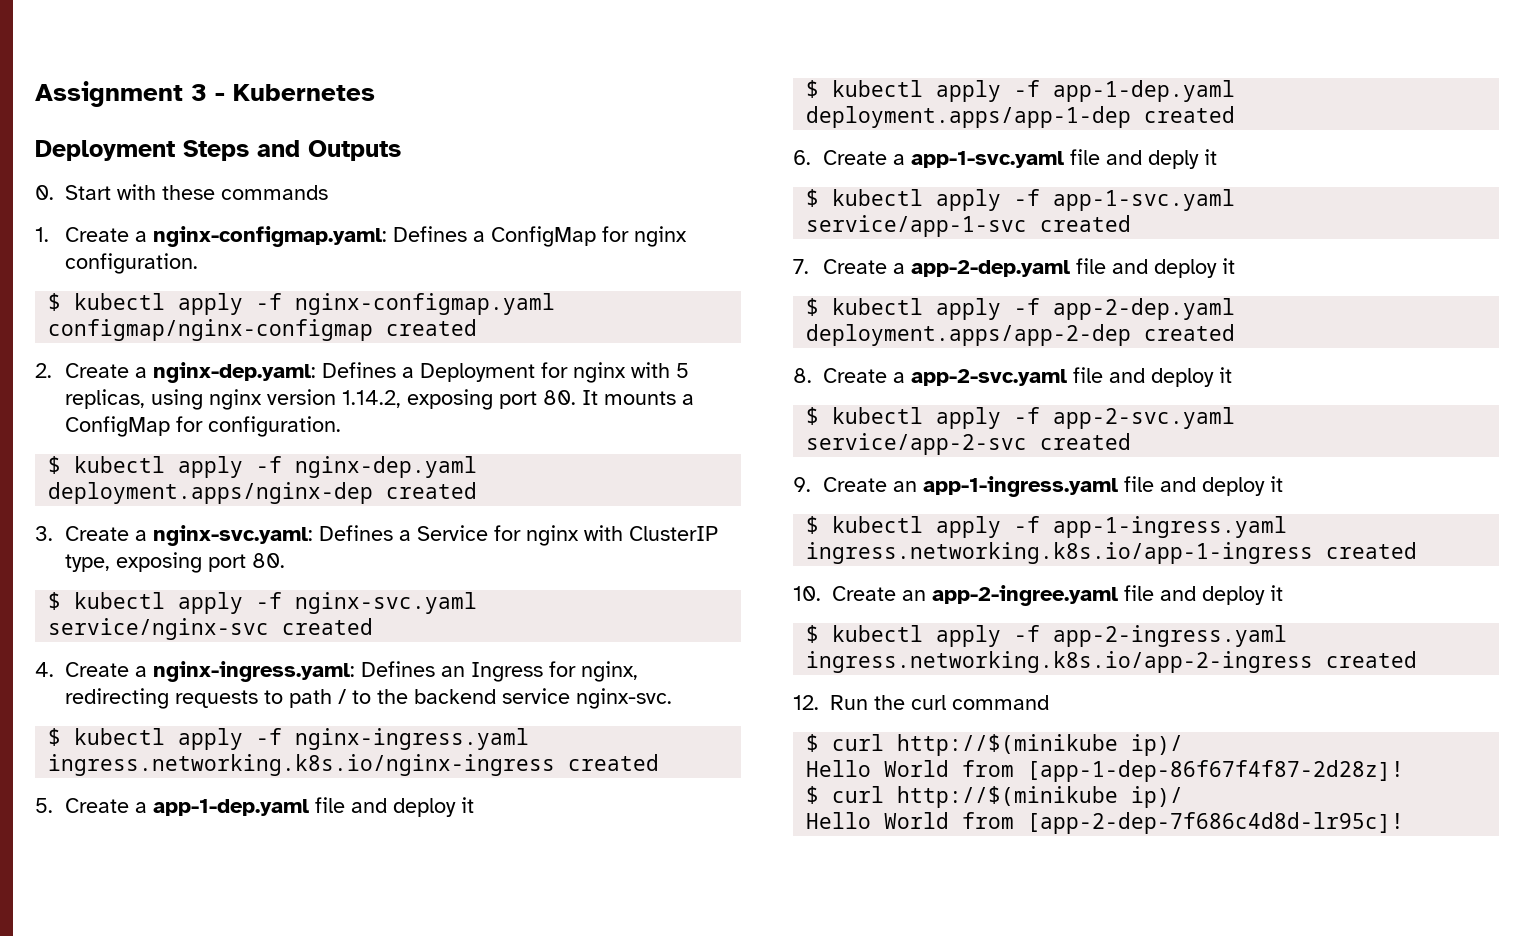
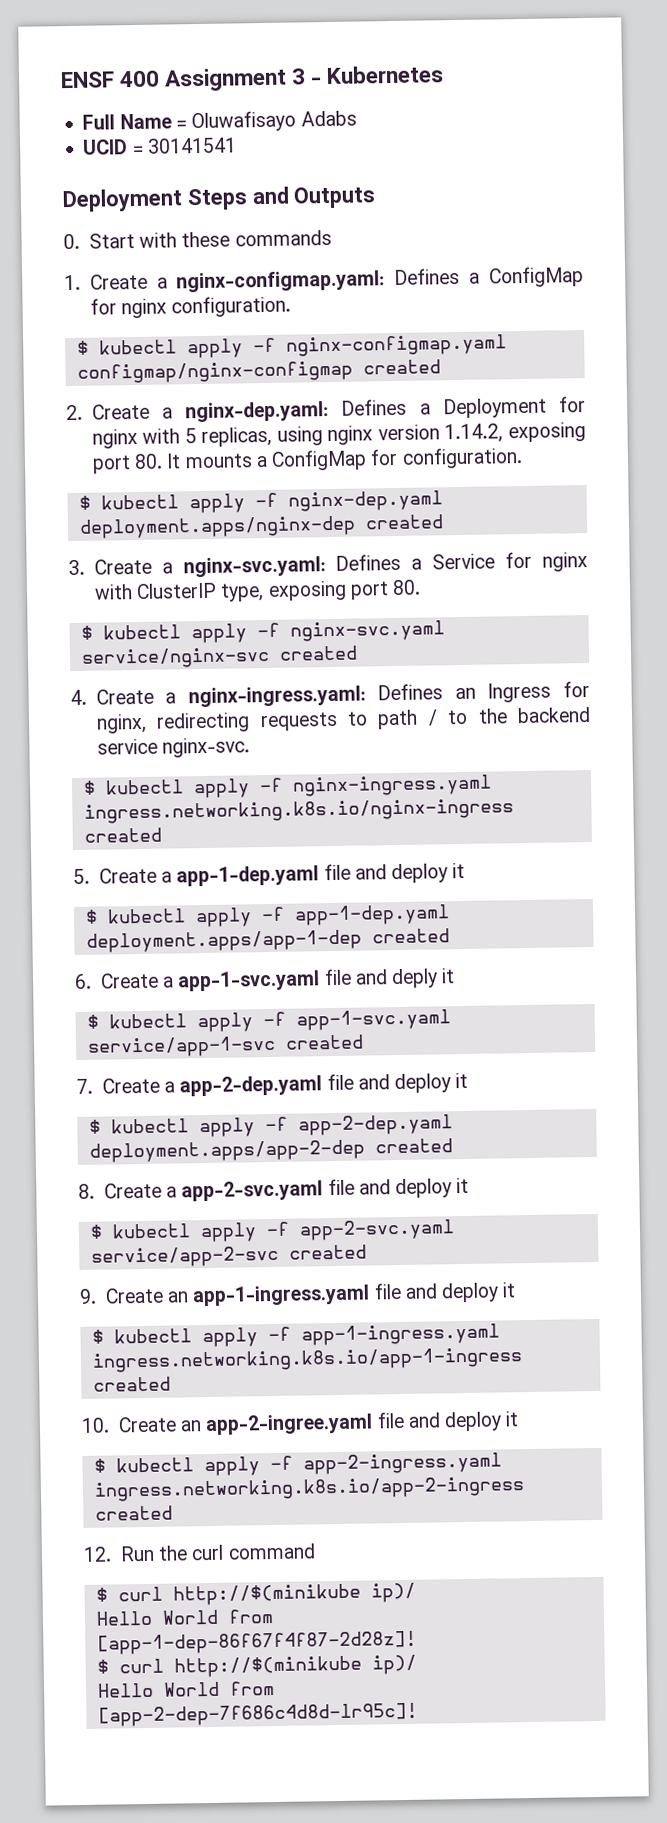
- Assignment 3 - Kubernetes
+ ENSF 400 Assignment 3 - Kubernetes
+ Full Name = Oluwafisayo Adabs
+ UCID = 30141541

